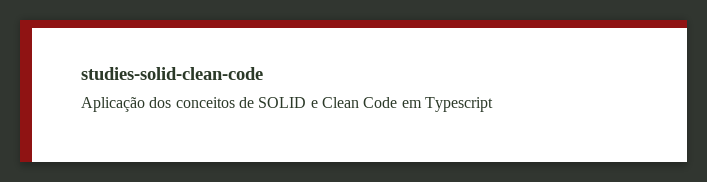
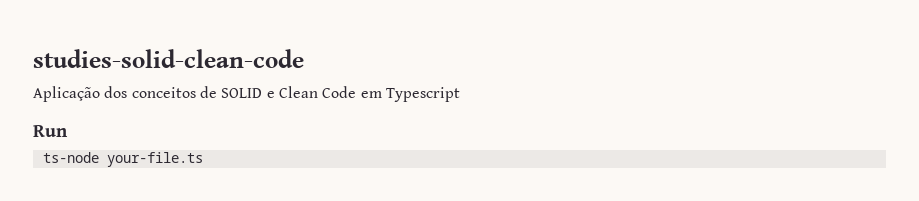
+ Run
+ ts-node your-file.ts

